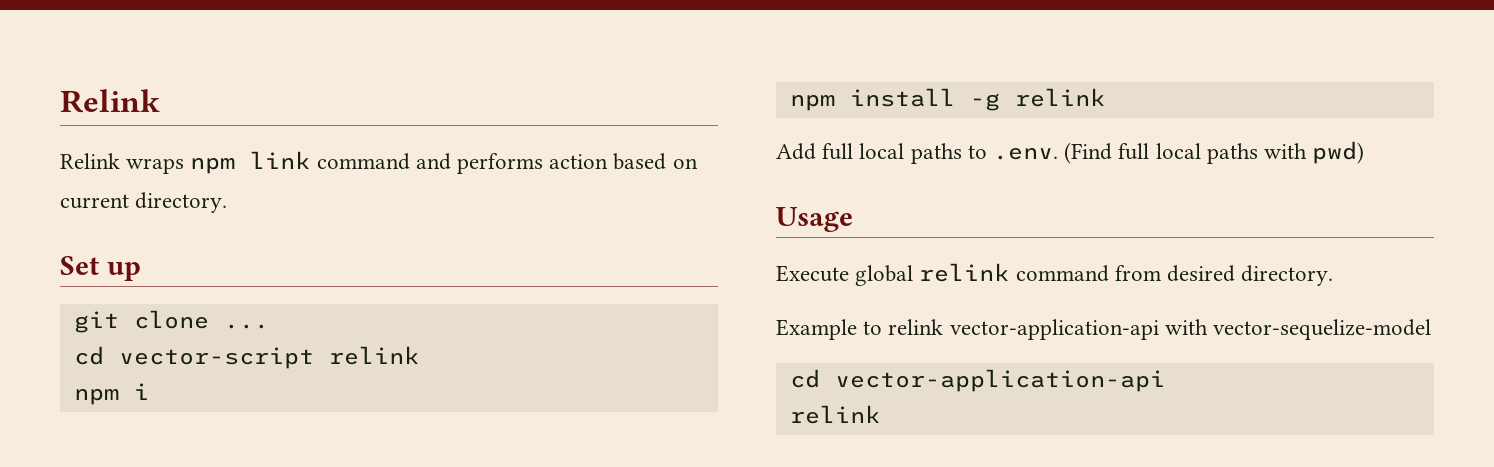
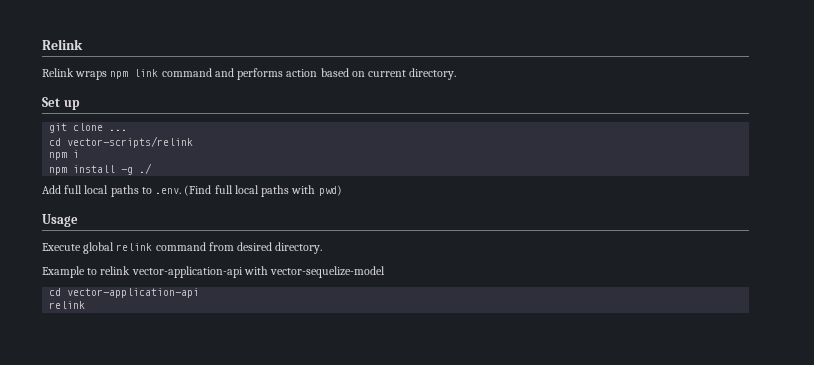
- cd vector-script relink
+ cd vector-scripts/relink
- npm install -g relink
+ npm install -g ./

